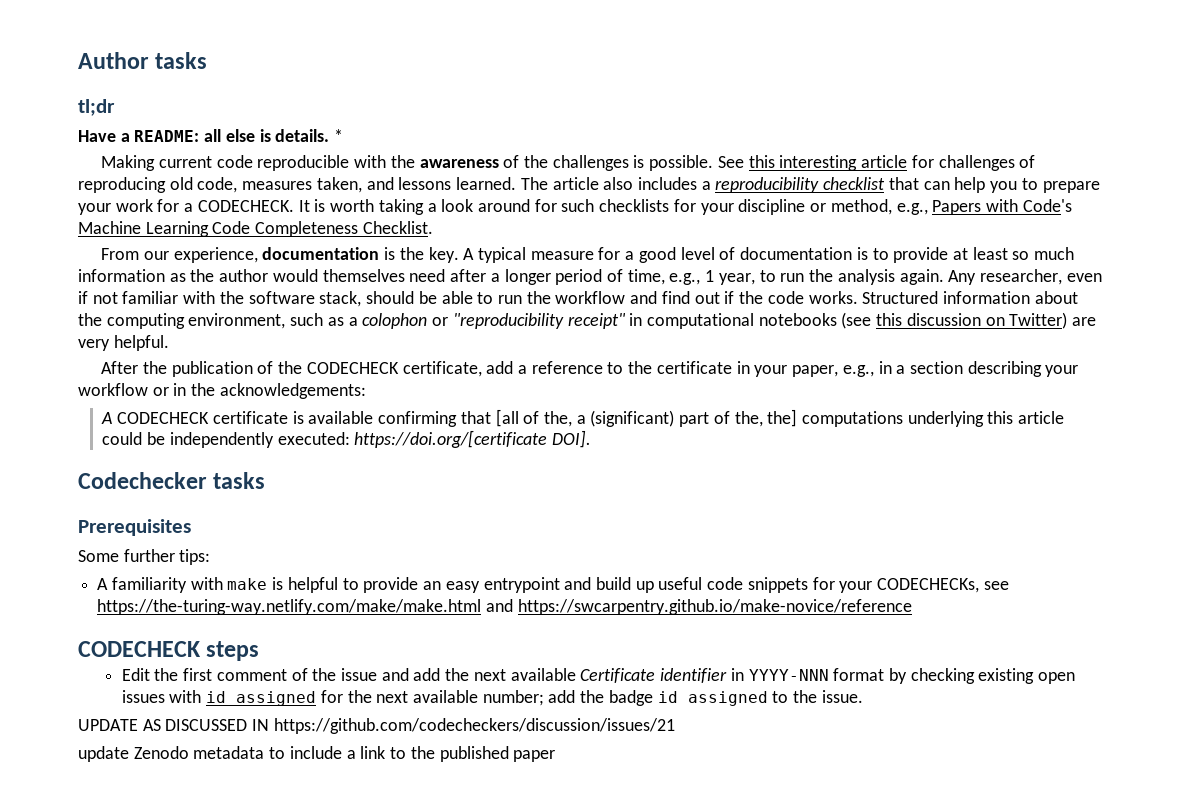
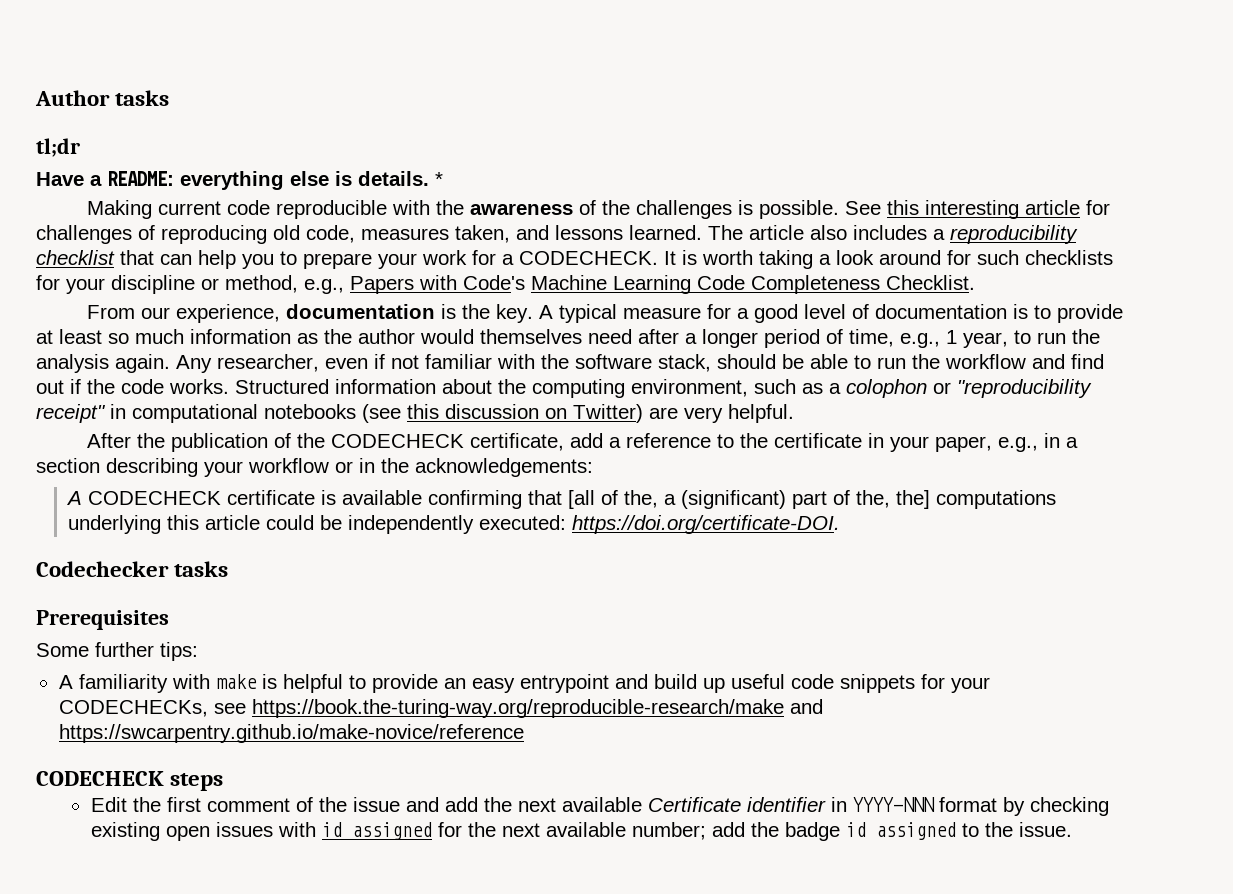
- Have a README: all else is details.
+ Have a README: everything else is details.
- A CODECHECK certificate is available confirming that [all of the, a (significant) part of the, the] computations underlying this article could be independently executed: https://doi.org/[certificate DOI].
+ A CODECHECK certificate is available confirming that [all of the, a (significant) part of the, the] computations underlying this article could be independently executed: https://doi.org/certificate-DOI.
- A familiarity with make is helpful to provide an easy entrypoint and build up useful code snippets for your CODECHECKs, see https://the-turing-way.netlify.com/make/make.html and https://swcarpentry.github.io/make-novice/reference
+ A familiarity with make is helpful to provide an easy entrypoint and build up useful code snippets for your CODECHECKs, see https://book.the-turing-way.org/reproducible-research/make and https://swcarpentry.github.io/make-novice/reference
- UPDATE AS DISCUSSED IN https://github.com/codecheckers/discussion/issues/21
- update Zenodo metadata to include a link to the published paper

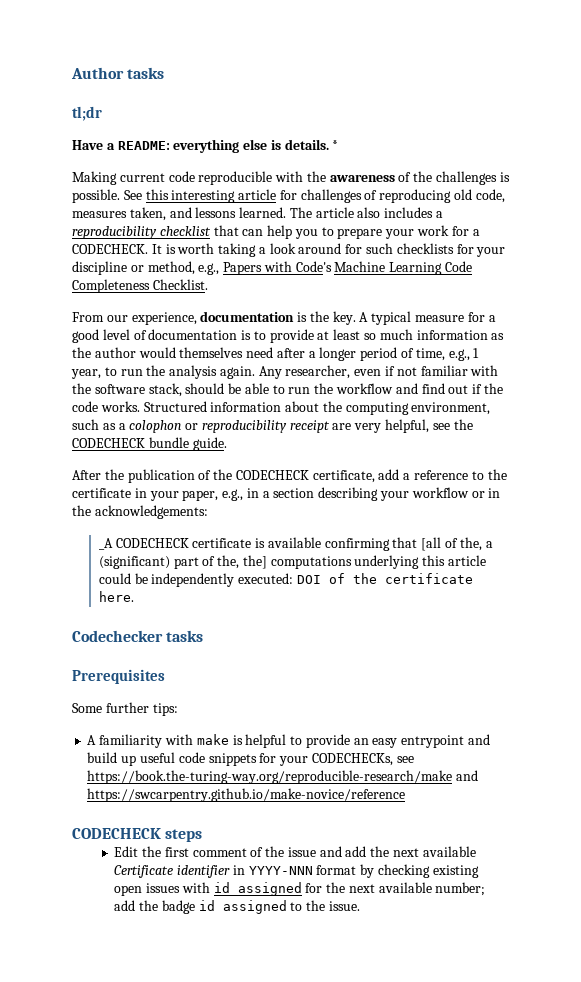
- Structured information about the computing environment, such as a colophon or "reproducibility receipt" in computational notebooks (see this discussion on Twitter) are very helpful.
+ Structured information about the computing environment, such as a colophon or reproducibility receipt are very helpful, see the CODECHECK bundle guide.
- A CODECHECK certificate is available confirming that [all of the, a (significant) part of the, the] computations underlying this article could be independently executed: https://doi.org/certificate-DOI.
+ _A CODECHECK certificate is available confirming that [all of the, a (significant) part of the, the] computations underlying this article could be independently executed: DOI of the certificate here.

